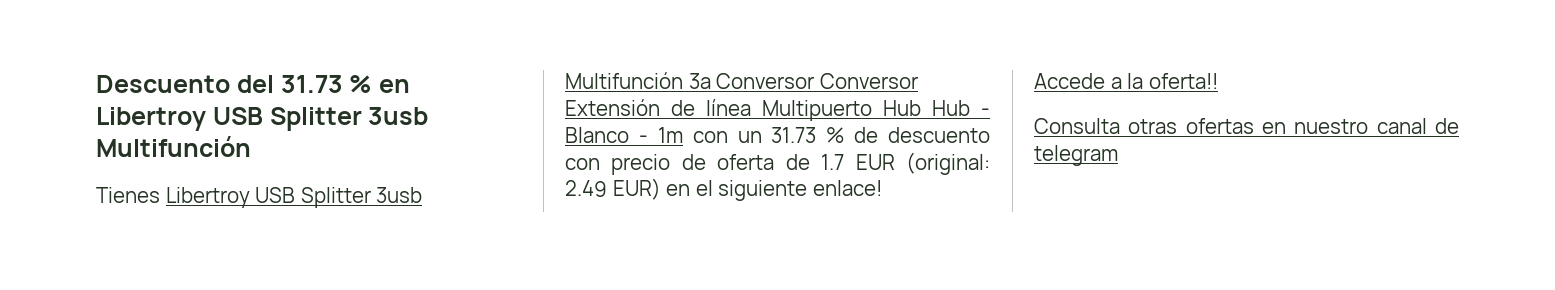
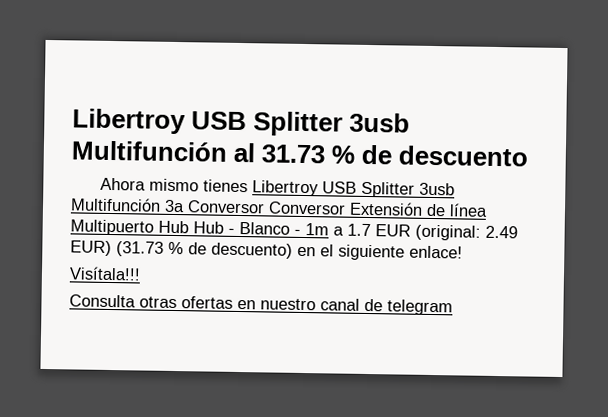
- Descuento del 31.73 % en Libertroy USB Splitter 3usb Multifunción
- Tienes Libertroy USB Splitter 3usb Multifunción 3a Conversor Conversor Extensión de línea Multipuerto Hub Hub - Blanco - 1m con un 31.73 % de descuento con precio de oferta de 1.7 EUR (original: 2.49 EUR) en el siguiente enlace!
+ Libertroy USB Splitter 3usb Multifunción al 31.73 % de descuento
+ Ahora mismo tienes Libertroy USB Splitter 3usb Multifunción 3a Conversor Conversor Extensión de línea Multipuerto Hub Hub - Blanco - 1m a 1.7 EUR (original: 2.49 EUR) (31.73 % de descuento) en el siguiente enlace!
- Accede a la oferta!!
+ Visítala!!!

